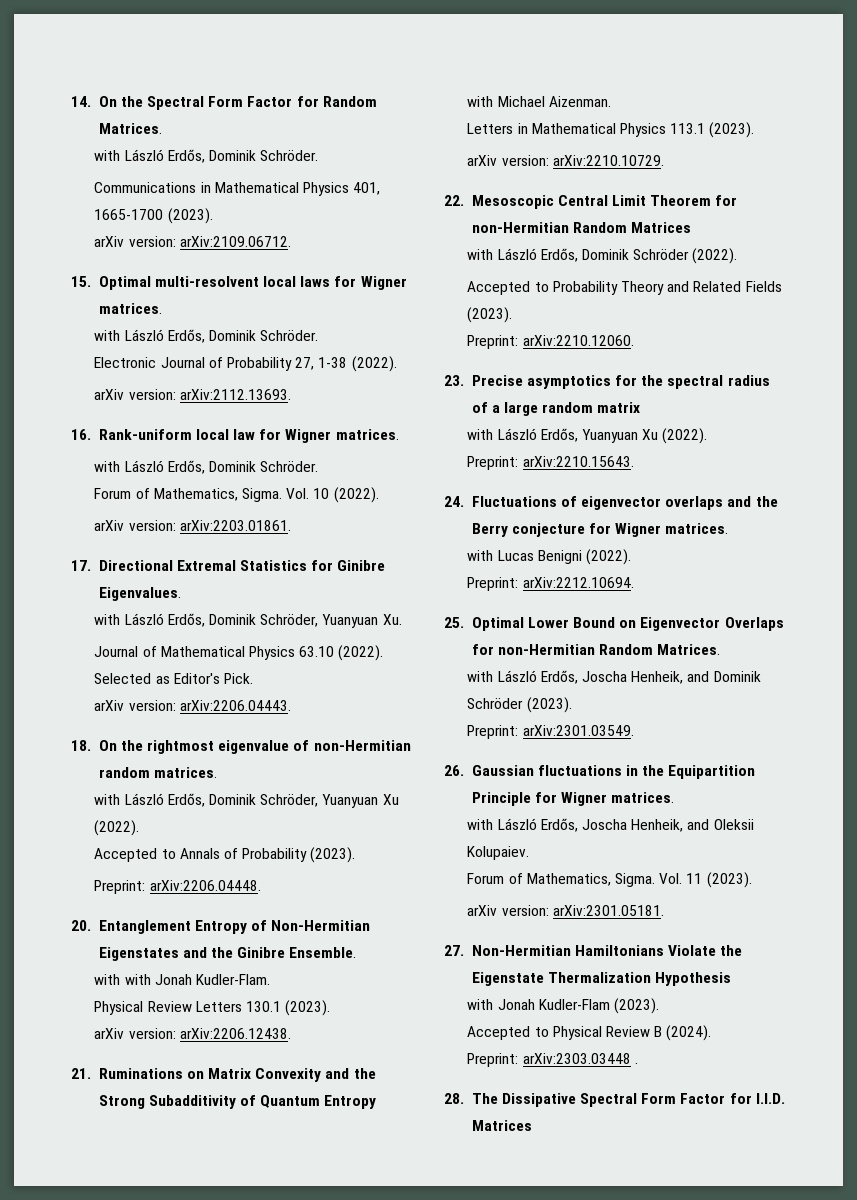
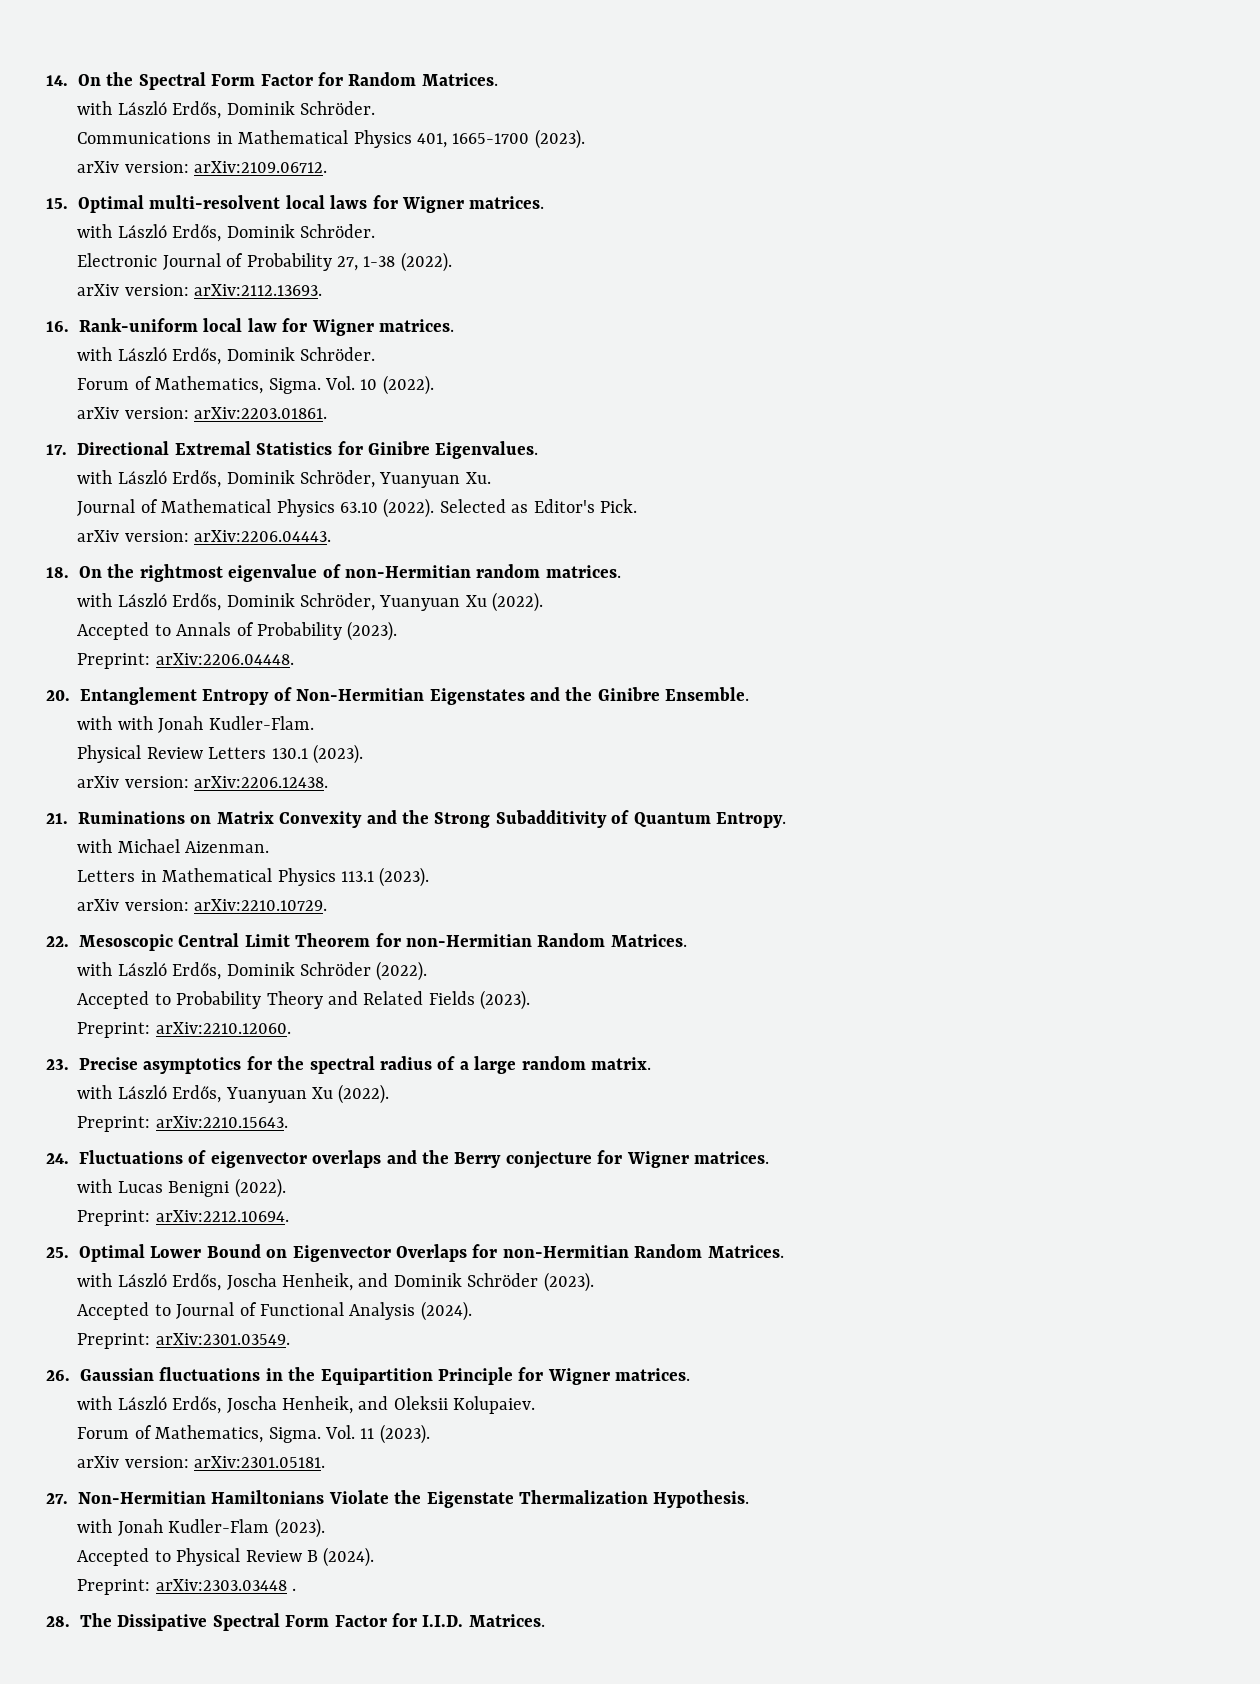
- 21. Ruminations on Matrix Convexity and the Strong Subadditivity of Quantum Entropy
+ 21. Ruminations on Matrix Convexity and the Strong Subadditivity of Quantum Entropy.
- 22. Mesoscopic Central Limit Theorem for non-Hermitian Random Matrices
+ 22. Mesoscopic Central Limit Theorem for non-Hermitian Random Matrices.
- 23. Precise asymptotics for the spectral radius of a large random matrix
+ 23. Precise asymptotics for the spectral radius of a large random matrix.
+ Accepted to Journal of Functional Analysis (2024).
- 27. Non-Hermitian Hamiltonians Violate the Eigenstate Thermalization Hypothesis
+ 27. Non-Hermitian Hamiltonians Violate the Eigenstate Thermalization Hypothesis.
- 28. The Dissipative Spectral Form Factor for I.I.D. Matrices
+ 28. The Dissipative Spectral Form Factor for I.I.D. Matrices.

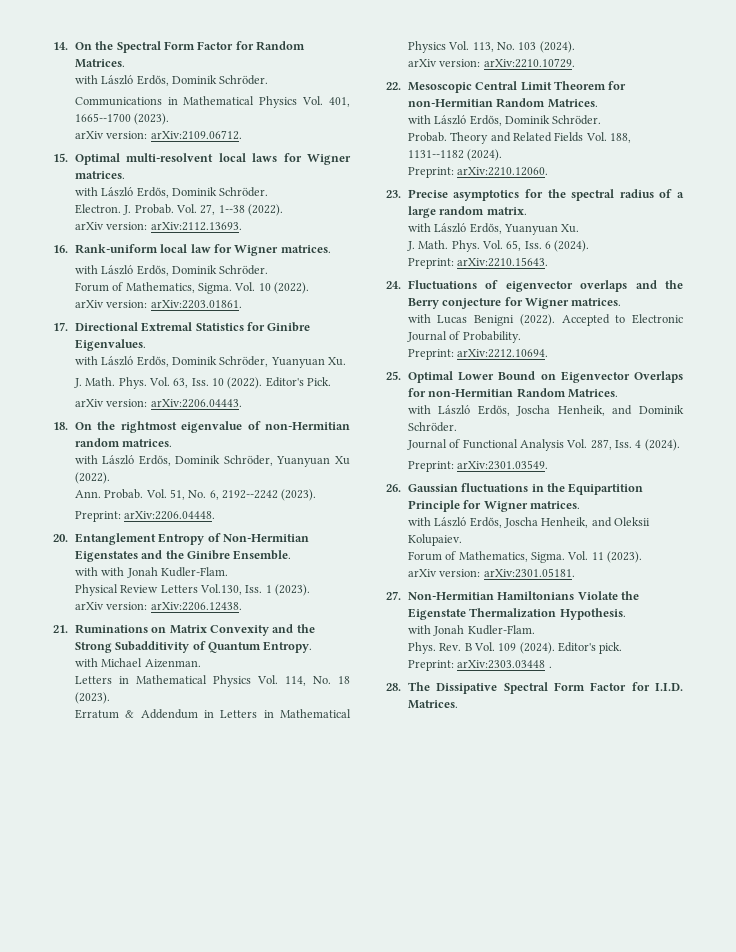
- Communications in Mathematical Physics 401, 1665-1700 (2023).
+ Communications in Mathematical Physics Vol. 401, 1665--1700 (2023).
- Electronic Journal of Probability 27, 1-38 (2022).
+ Electron. J. Probab. Vol. 27, 1--38 (2022).
- Journal of Mathematical Physics 63.10 (2022). Selected as Editor's Pick.
+ J. Math. Phys. Vol. 63, Iss. 10 (2022). Editor's Pick.
- Accepted to Annals of Probability (2023).
+ Ann. Probab. Vol. 51, No. 6, 2192--2242 (2023).
- Physical Review Letters 130.1 (2023).
+ Physical Review Letters Vol.130, Iss. 1 (2023).
- Letters in Mathematical Physics 113.1 (2023).
+ Letters in Mathematical Physics Vol. 114, No. 18 (2023).
+ Erratum & Addendum in Letters in Mathematical Physics Vol. 113, No. 103 (2024).
  22. Mesoscopic Central Limit Theorem for non-Hermitian Random Matrices.
- with László Erdős, Dominik Schröder (2022).
- Accepted to Probability Theory and Related Fields (2023).
+ with László Erdős, Dominik Schröder.
+ Probab. Theory and Related Fields Vol. 188, 1131--1182 (2024).
- with László Erdős, Yuanyuan Xu (2022).
+ with László Erdős, Yuanyuan Xu.
+ J. Math. Phys. Vol. 65, Iss. 6 (2024).
+ Accepted to Electronic Journal of Probability.
- with László Erdős, Joscha Henheik, and Dominik Schröder (2023).
- Accepted to Journal of Functional Analysis (2024).
+ with László Erdős, Joscha Henheik, and Dominik Schröder.
+ Journal of Functional Analysis Vol. 287, Iss. 4 (2024).
  27. Non-Hermitian Hamiltonians Violate the Eigenstate Thermalization Hypothesis.
- with Jonah Kudler-Flam (2023).
- Accepted to Physical Review B (2024).
+ with Jonah Kudler-Flam.
+ Phys. Rev. B Vol. 109 (2024). Editor's pick.

